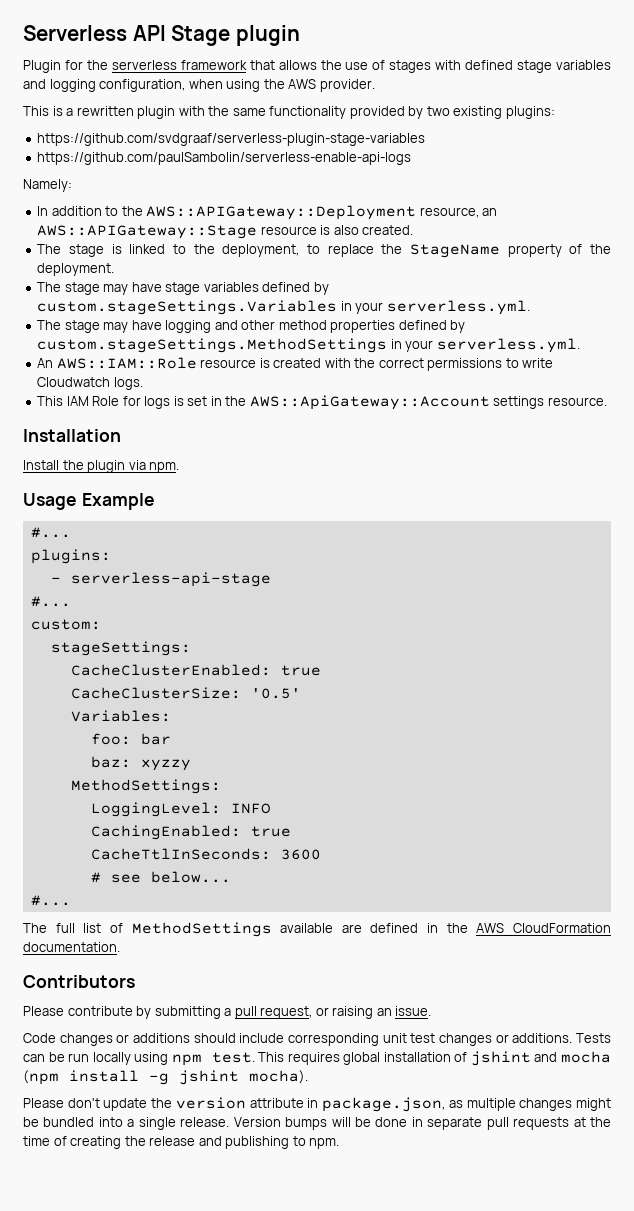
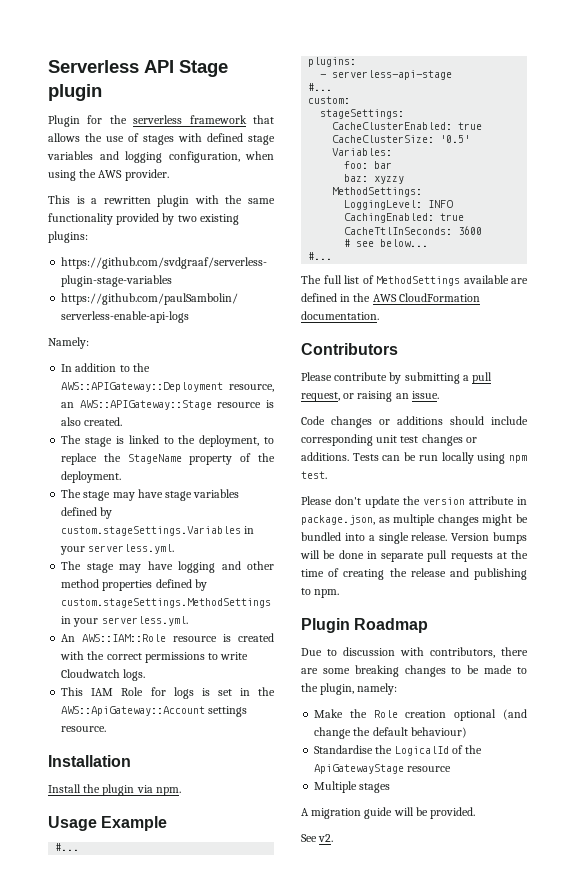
- This requires global installation of jshint and mocha (npm install -g jshint mocha).
+ Plugin Roadmap
+ Due to discussion with contributors, there are some breaking changes to be made to the plugin, namely:
+ Make the Role creation optional (and change the default behaviour)
+ Standardise the LogicalId of the ApiGatewayStage resource
+ Multiple stages
+ A migration guide will be provided.
+ See v2.

